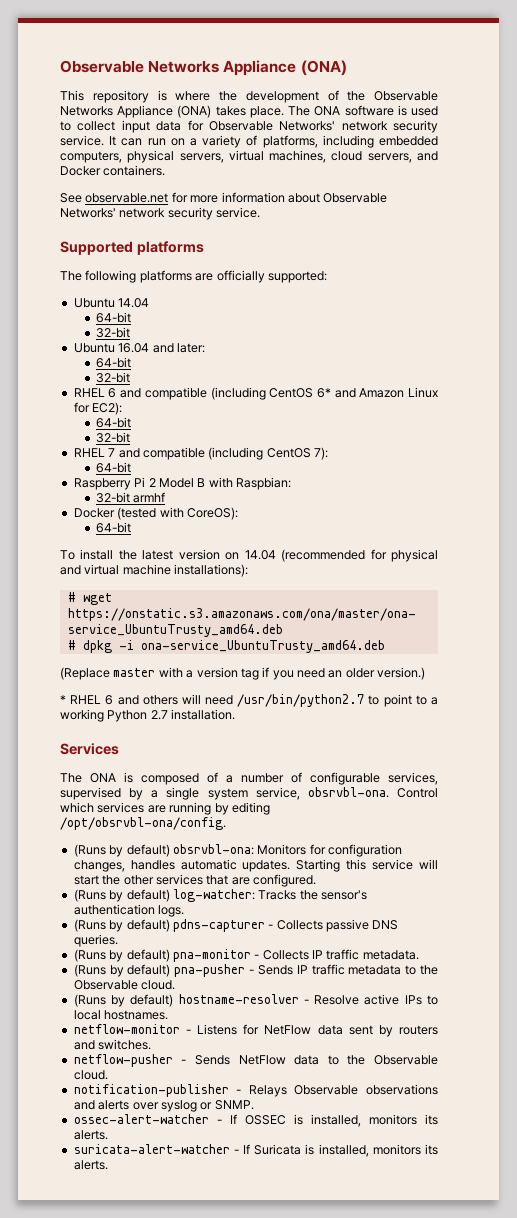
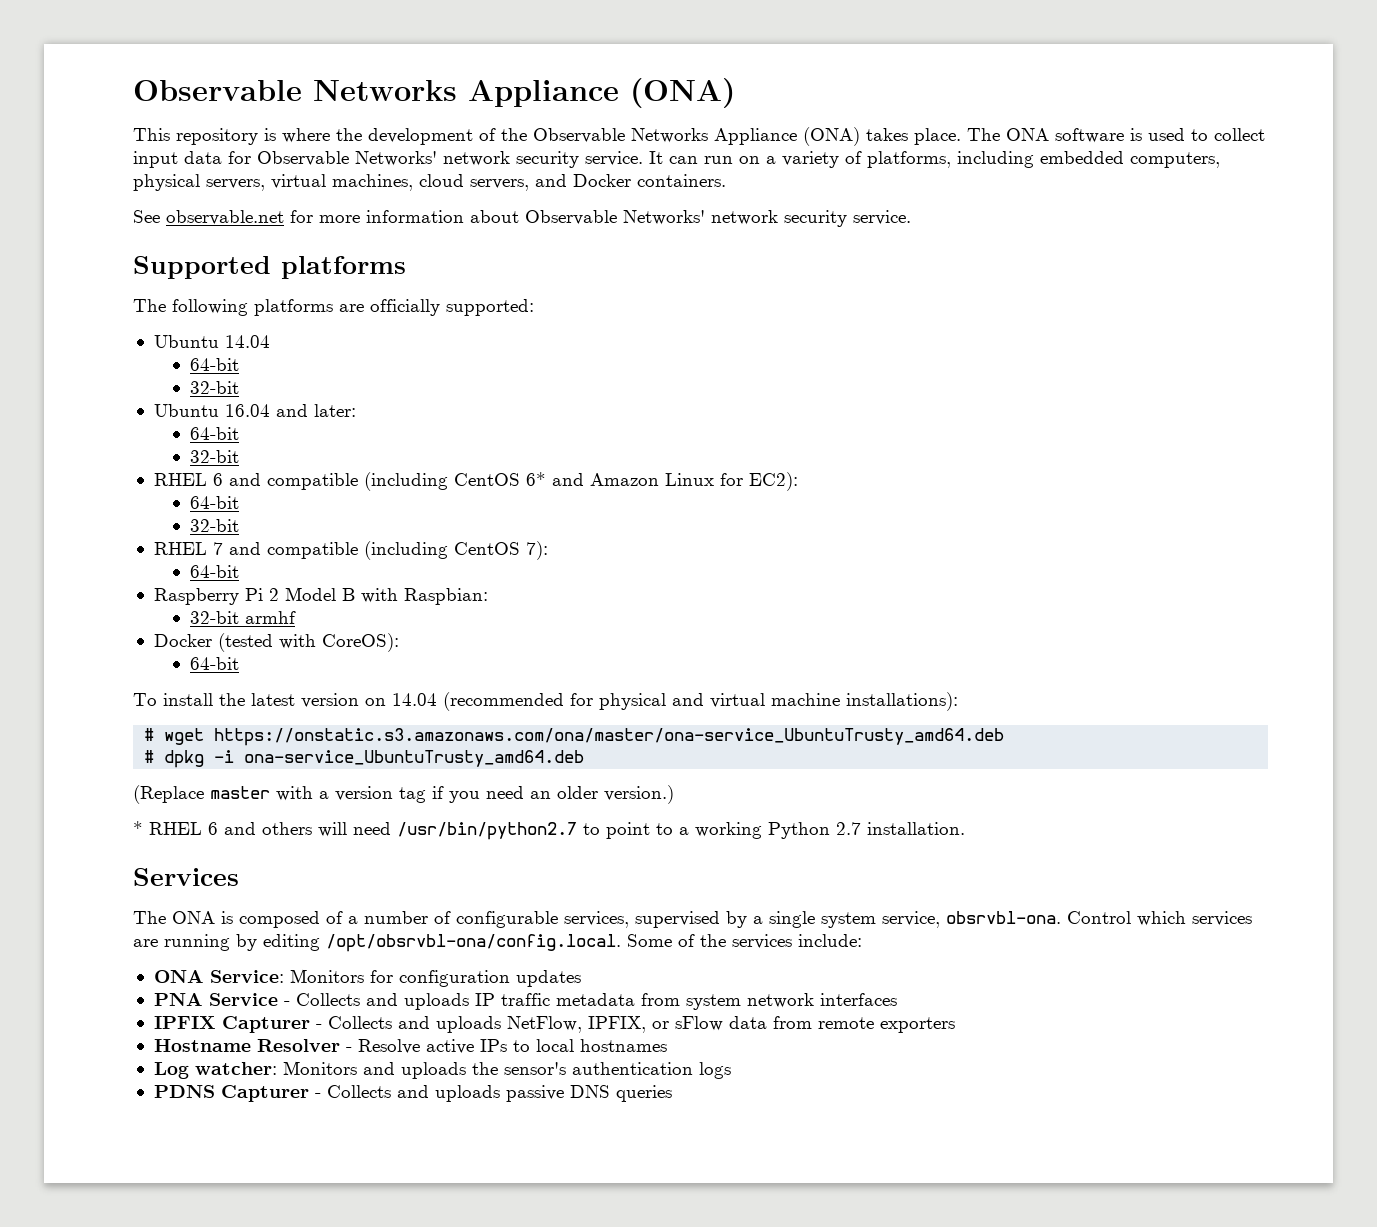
- Control which services are running by editing /opt/obsrvbl-ona/config.
- (Runs by default) obsrvbl-ona: Monitors for configuration changes, handles automatic updates. Starting this service will start the other services that are configured.
- (Runs by default) log-watcher: Tracks the sensor's authentication logs.
- (Runs by default) pdns-capturer - Collects passive DNS queries.
- (Runs by default) pna-monitor - Collects IP traffic metadata.
- (Runs by default) pna-pusher - Sends IP traffic metadata to the Observable cloud.
- (Runs by default) hostname-resolver - Resolve active IPs to local hostnames.
- netflow-monitor - Listens for NetFlow data sent by routers and switches.
- netflow-pusher - Sends NetFlow data to the Observable cloud.
- notification-publisher - Relays Observable observations and alerts over syslog or SNMP.
- ossec-alert-watcher - If OSSEC is installed, monitors its alerts.
- suricata-alert-watcher - If Suricata is installed, monitors its alerts.
+ Control which services are running by editing /opt/obsrvbl-ona/config.local. Some of the services include:
+ ONA Service: Monitors for configuration updates
+ PNA Service - Collects and uploads IP traffic metadata from system network interfaces
+ IPFIX Capturer - Collects and uploads NetFlow, IPFIX, or sFlow data from remote exporters
+ Hostname Resolver - Resolve active IPs to local hostnames
+ Log watcher: Monitors and uploads the sensor's authentication logs
+ PDNS Capturer - Collects and uploads passive DNS queries

